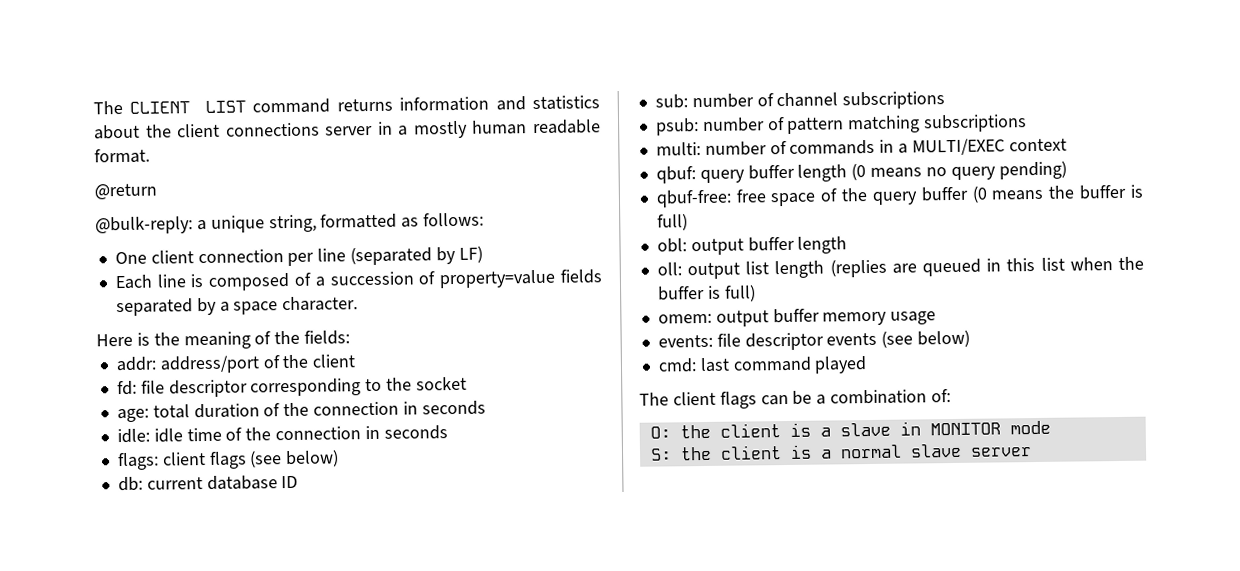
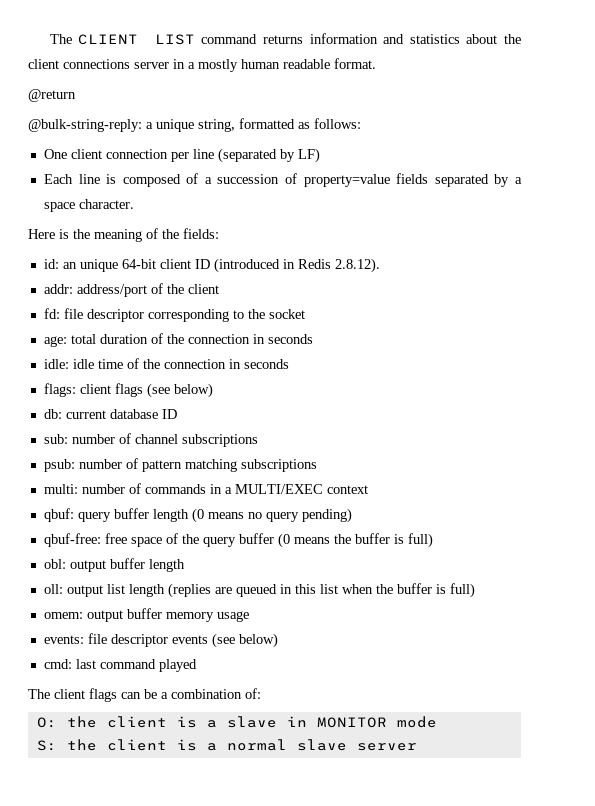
- @bulk-reply: a unique string, formatted as follows:
+ @bulk-string-reply: a unique string, formatted as follows:
+ id: an unique 64-bit client ID (introduced in Redis 2.8.12).

